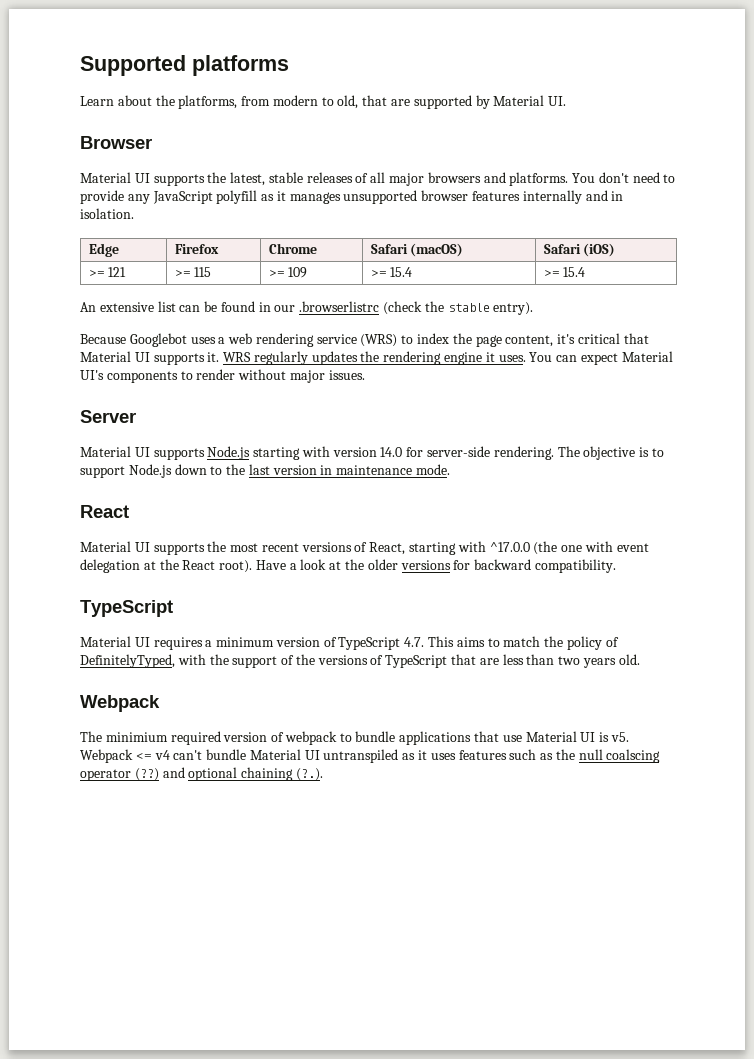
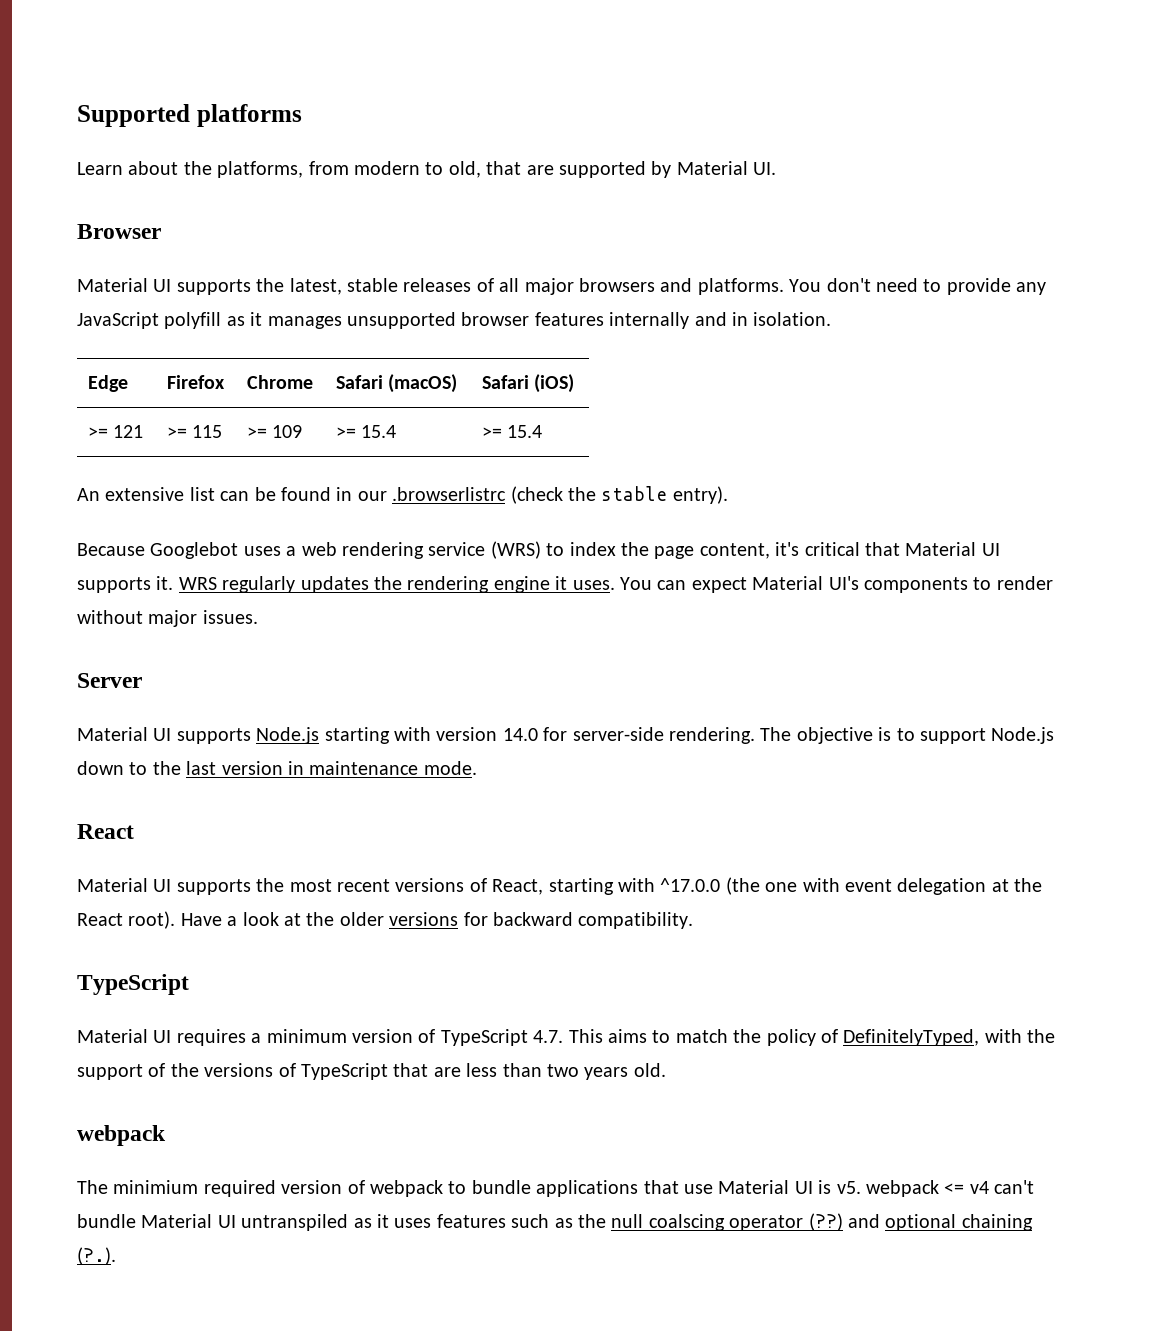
  Material UI requires a minimum version of TypeScript 4.7. This aims to match the policy of DefinitelyTyped, with the support of the versions of TypeScript that are less than two years old.
- Webpack
+ webpack
- The minimium required version of webpack to bundle applications that use Material UI is v5. Webpack <= v4 can't bundle Material UI untranspiled as it uses features such as the null coalscing operator (??) and optional chaining (?.).
+ The minimium required version of webpack to bundle applications that use Material UI is v5. webpack <= v4 can't bundle Material UI untranspiled as it uses features such as the null coalscing operator (??) and optional chaining (?.).

